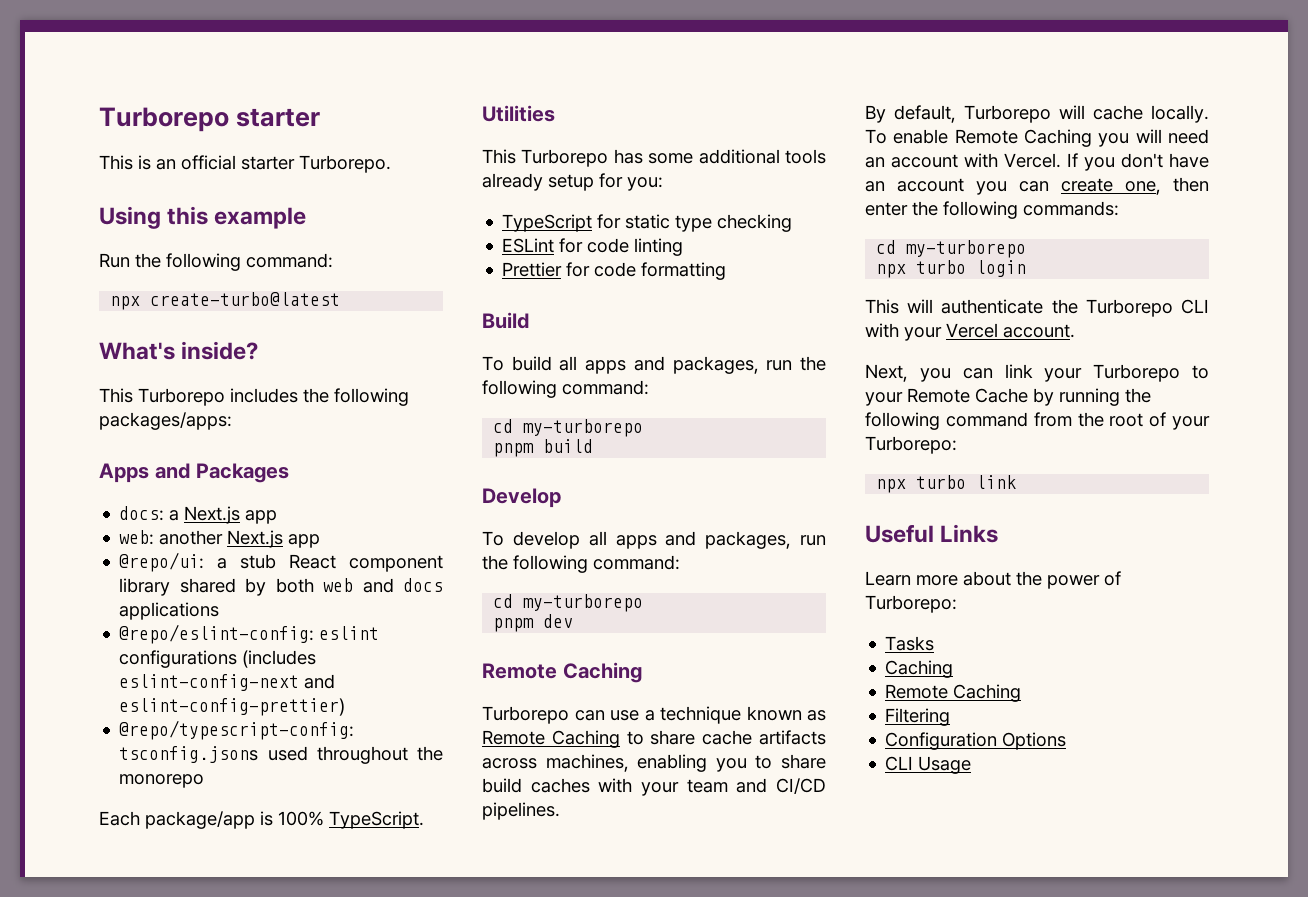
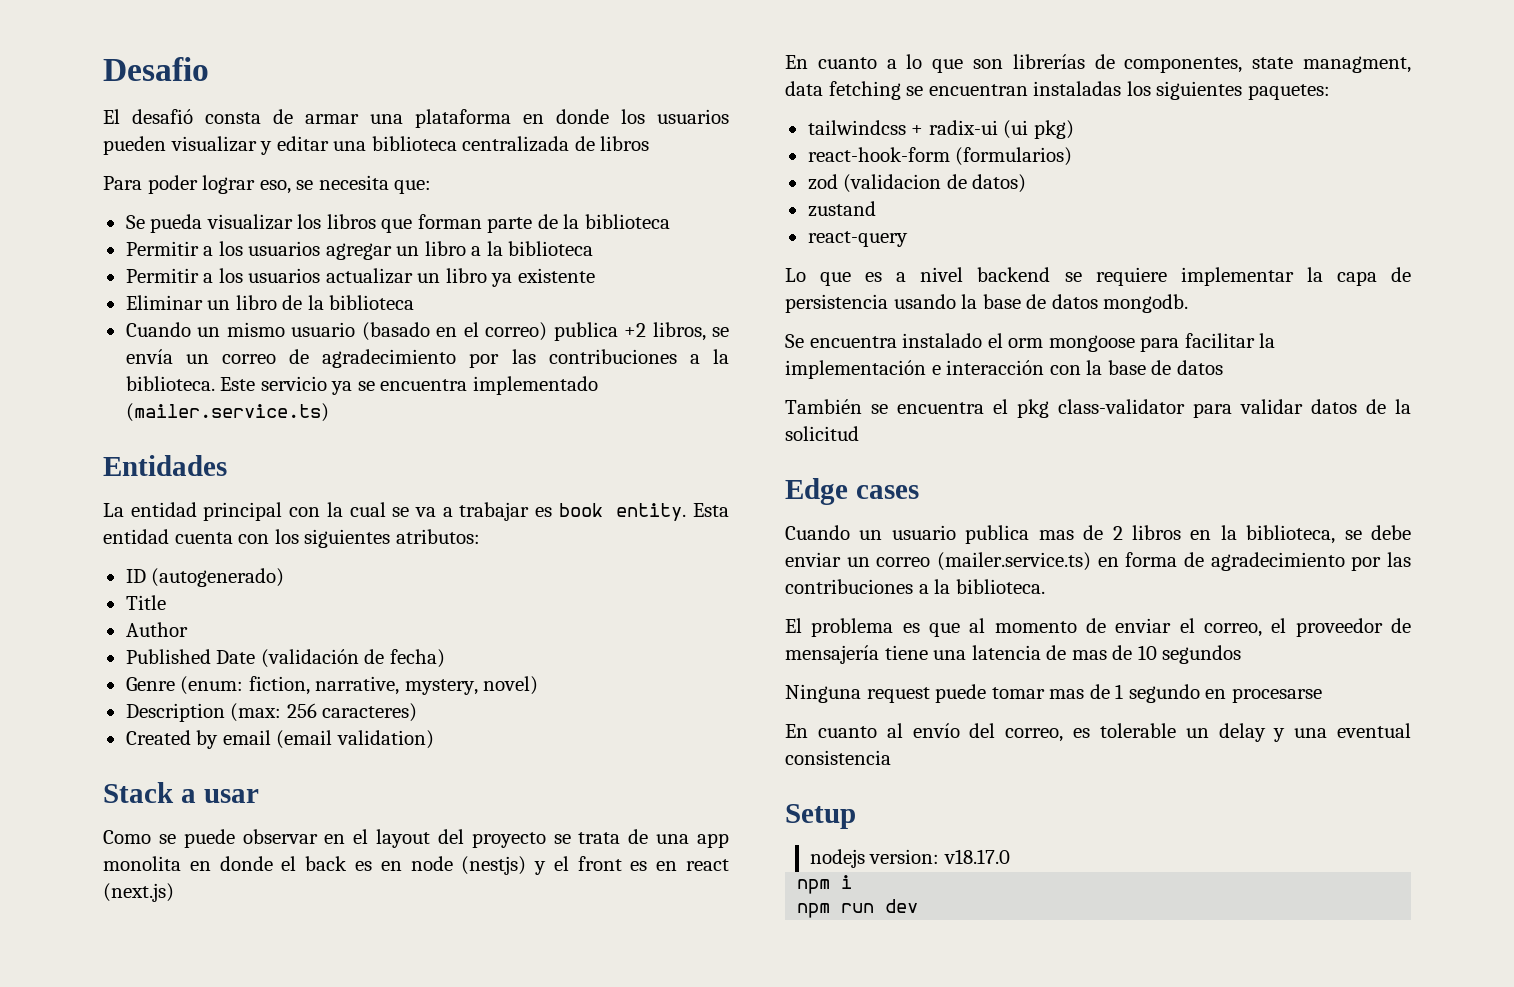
- Turborepo starter
- This is an official starter Turborepo.
- Using this example
- Run the following command:
- npx create-turbo@latest
- What's inside?
- This Turborepo includes the following packages/apps:
- Apps and Packages
- docs: a Next.js app
- web: another Next.js app
- @repo/ui: a stub React component library shared by both web and docs applications
- @repo/eslint-config: eslint configurations (includes eslint-config-next and eslint-config-prettier)
- @repo/typescript-config: tsconfig.jsons used throughout the monorepo
- Each package/app is 100% TypeScript.
- Utilities
- This Turborepo has some additional tools already setup for you:
- TypeScript for static type checking
- ESLint for code linting
- Prettier for code formatting
- Build
- To build all apps and packages, run the following command:
- cd my-turborepo
- pnpm build
- Develop
- To develop all apps and packages, run the following command:
- cd my-turborepo
- pnpm dev
- Remote Caching
- Turborepo can use a technique known as Remote Caching to share cache artifacts across machines, enabling you to share build caches with your team and CI/CD pipelines.
- By default, Turborepo will cache locally. To enable Remote Caching you will need an account with Vercel. If you don't have an account you can create one, then enter the following commands:
- cd my-turborepo
- npx turbo login
- This will authenticate the Turborepo CLI with your Vercel account.
- Next, you can link your Turborepo to your Remote Cache by running the following command from the root of your Turborepo:
- npx turbo link
- Useful Links
- Learn more about the power of Turborepo:
- Tasks
- Caching
- Remote Caching
- Filtering
- Configuration Options
- CLI Usage
+ Desafio
+ El desafió consta de armar una plataforma en donde los usuarios pueden visualizar y editar una biblioteca centralizada de libros
+ Para poder lograr eso, se necesita que:
+ Se pueda visualizar los libros que forman parte de la biblioteca
+ Permitir a los usuarios agregar un libro a la biblioteca
+ Permitir a los usuarios actualizar un libro ya existente
+ Eliminar un libro de la biblioteca
+ Cuando un mismo usuario (basado en el correo) publica +2 libros, se envía un correo de agradecimiento por las contribuciones a la biblioteca. Este servicio ya se encuentra implementado (mailer.service.ts)
+ Entidades
+ La entidad principal con la cual se va a trabajar es book entity. Esta entidad cuenta con los siguientes atributos:
+ ID (autogenerado)
+ Title
+ Author
+ Published Date (validación de fecha)
+ Genre (enum: fiction, narrative, mystery, novel)
+ Description (max: 256 caracteres)
+ Created by email (email validation)
+ Stack a usar
+ Como se puede observar en el layout del proyecto se trata de una app monolita en donde el back es en node (nestjs) y el front es en react (next.js)
+ En cuanto a lo que son librerías de componentes, state managment, data fetching se encuentran instaladas los siguientes paquetes:
+ tailwindcss + radix-ui (ui pkg)
+ react-hook-form (formularios)
+ zod (validacion de datos)
+ zustand
+ react-query
+ Lo que es a nivel backend se requiere implementar la capa de persistencia usando la base de datos mongodb.
+ Se encuentra instalado el orm mongoose para facilitar la implementación e interacción con la base de datos
+ También se encuentra el pkg class-validator para validar datos de la solicitud
+ Edge cases
+ Cuando un usuario publica mas de 2 libros en la biblioteca, se debe enviar un correo (mailer.service.ts) en forma de agradecimiento por las contribuciones a la biblioteca.
+ El problema es que al momento de enviar el correo, el proveedor de mensajería tiene una latencia de mas de 10 segundos
+ Ninguna request puede tomar mas de 1 segundo en procesarse
+ En cuanto al envío del correo, es tolerable un delay y una eventual consistencia
+ Setup
+ nodejs version: v18.17.0
+ npm i
+ npm run dev

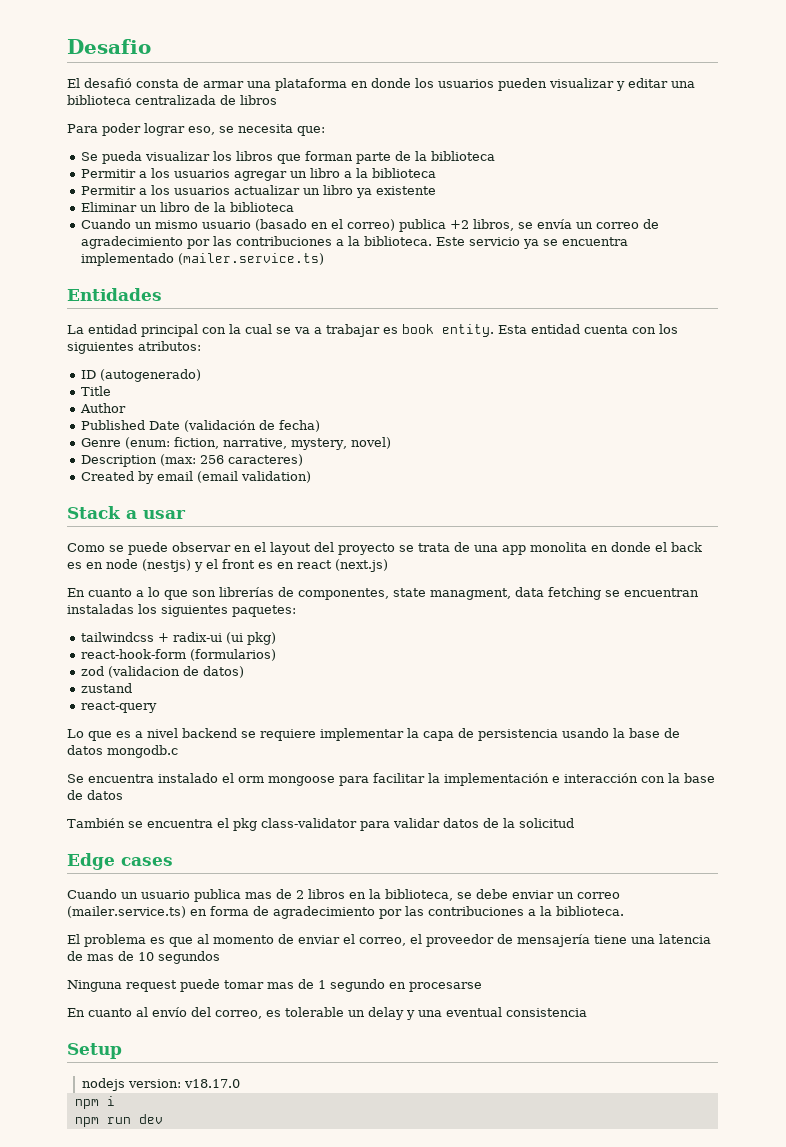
- Lo que es a nivel backend se requiere implementar la capa de persistencia usando la base de datos mongodb.
+ Lo que es a nivel backend se requiere implementar la capa de persistencia usando la base de datos mongodb.c

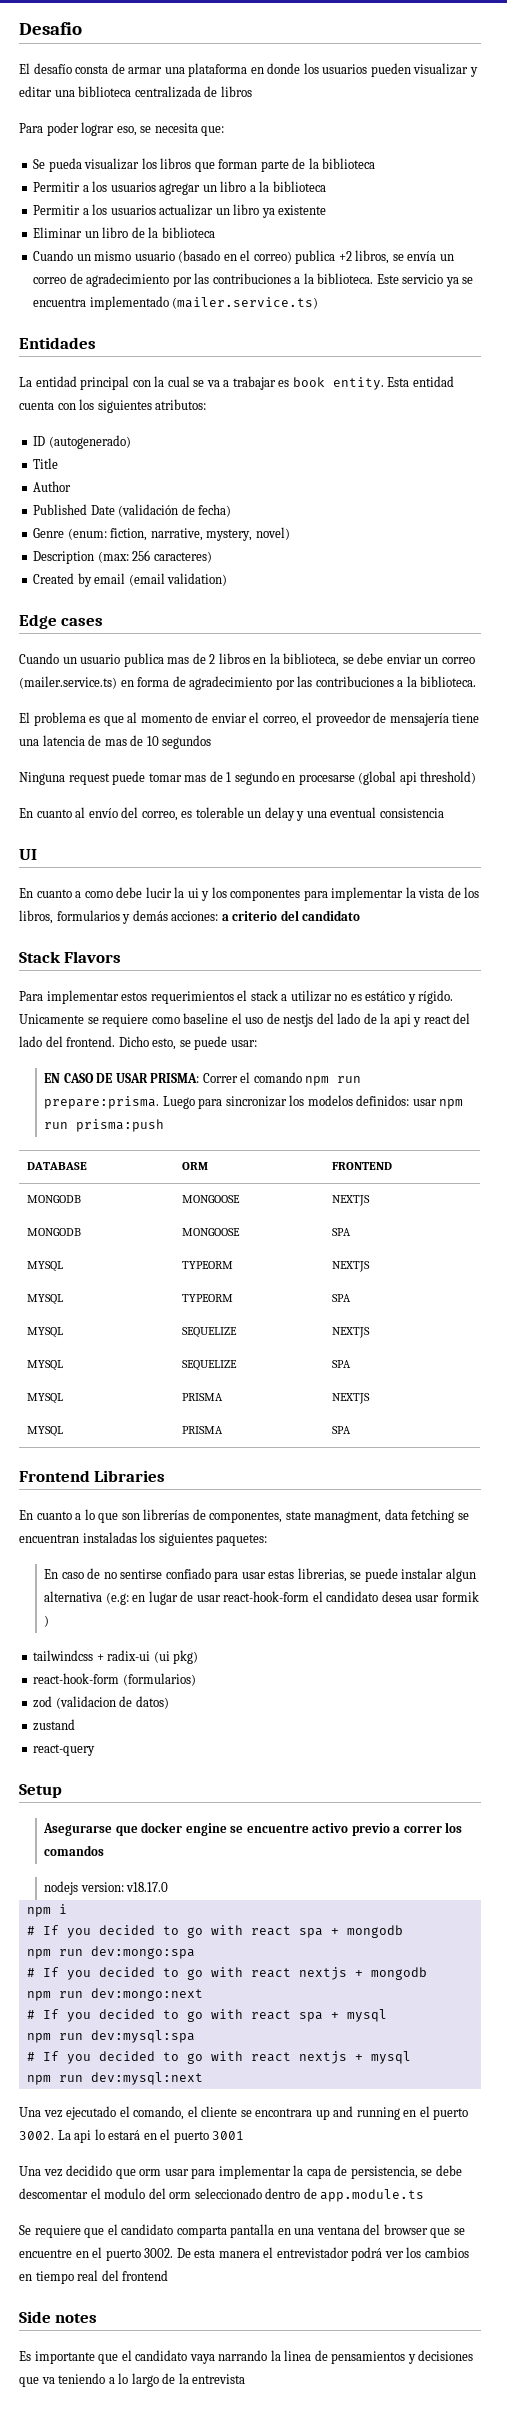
- El desafió consta de armar una plataforma en donde los usuarios pueden visualizar y editar una biblioteca centralizada de libros
+ El desafío consta de armar una plataforma en donde los usuarios pueden visualizar y editar una biblioteca centralizada de libros
- Stack a usar
- Como se puede observar en el layout del proyecto se trata de una app monolita en donde el back es en node (nestjs) y el front es en react (next.js)
- En cuanto a lo que son librerías de componentes, state managment, data fetching se encuentran instaladas los siguientes paquetes:
- tailwindcss + radix-ui (ui pkg)
- react-hook-form (formularios)
- zod (validacion de datos)
- zustand
- react-query
- Lo que es a nivel backend se requiere implementar la capa de persistencia usando la base de datos mongodb.c
- Se encuentra instalado el orm mongoose para facilitar la implementación e interacción con la base de datos
- También se encuentra el pkg class-validator para validar datos de la solicitud
- Ninguna request puede tomar mas de 1 segundo en procesarse
+ Ninguna request puede tomar mas de 1 segundo en procesarse (global api threshold)
+ UI
+ En cuanto a como debe lucir la ui y los componentes para implementar la vista de los libros, formularios y demás acciones: a criterio del candidato
+ Stack Flavors
+ Para implementar estos requerimientos el stack a utilizar no es estático y rígido. Unicamente se requiere como baseline el uso de nestjs del lado de la api y react del lado del frontend. Dicho esto, se puede usar:
+ EN CASO DE USAR PRISMA: Correr el comando npm run prepare:prisma. Luego para sincronizar los modelos definidos: usar npm run prisma:push
+ DATABASE | ORM | FRONTEND
+ MONGODB | MONGOOSE | NEXTJS
+ MONGODB | MONGOOSE | SPA
+ MYSQL | TYPEORM | NEXTJS
+ MYSQL | TYPEORM | SPA
+ MYSQL | SEQUELIZE | NEXTJS
+ MYSQL | SEQUELIZE | SPA
+ MYSQL | PRISMA | NEXTJS
+ MYSQL | PRISMA | SPA
+ Frontend Libraries
+ En cuanto a lo que son librerías de componentes, state managment, data fetching se encuentran instaladas los siguientes paquetes:
+ En caso de no sentirse confiado para usar estas librerias, se puede instalar algun alternativa (e.g: en lugar de usar react-hook-form el candidato desea usar formik )
+ tailwindcss + radix-ui (ui pkg)
+ react-hook-form (formularios)
+ zod (validacion de datos)
+ zustand
+ react-query
  Setup
+ Asegurarse que docker engine se encuentre activo previo a correr los comandos
- npm run dev
+ # If you decided to go with react spa + mongodb
+ npm run dev:mongo:spa
+ # If you decided to go with react nextjs + mongodb
+ npm run dev:mongo:next
+ # If you decided to go with react spa + mysql
+ npm run dev:mysql:spa
+ # If you decided to go with react nextjs + mysql
+ npm run dev:mysql:next
+ Una vez ejecutado el comando, el cliente se encontrara up and running en el puerto 3002. La api lo estará en el puerto 3001
+ Una vez decidido que orm usar para implementar la capa de persistencia, se debe descomentar el modulo del orm seleccionado dentro de app.module.ts
+ Se requiere que el candidato comparta pantalla en una ventana del browser que se encuentre en el puerto 3002. De esta manera el entrevistador podrá ver los cambios en tiempo real del frontend
+ Side notes
+ Es importante que el candidato vaya narrando la linea de pensamientos y decisiones que va teniendo a lo largo de la entrevista

